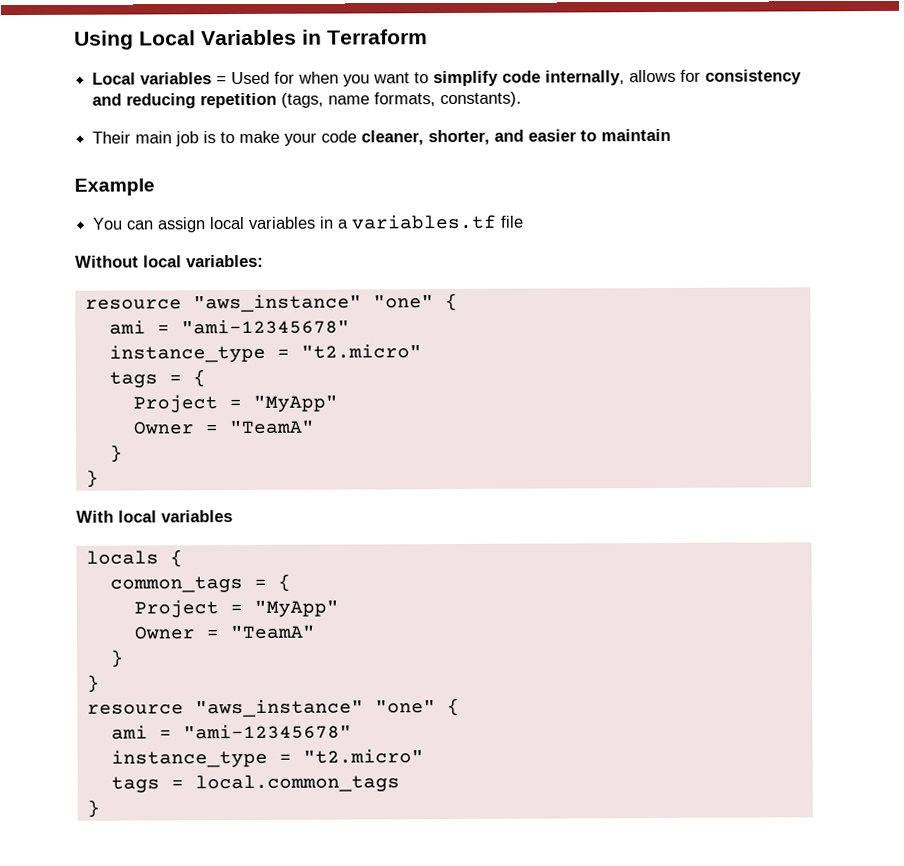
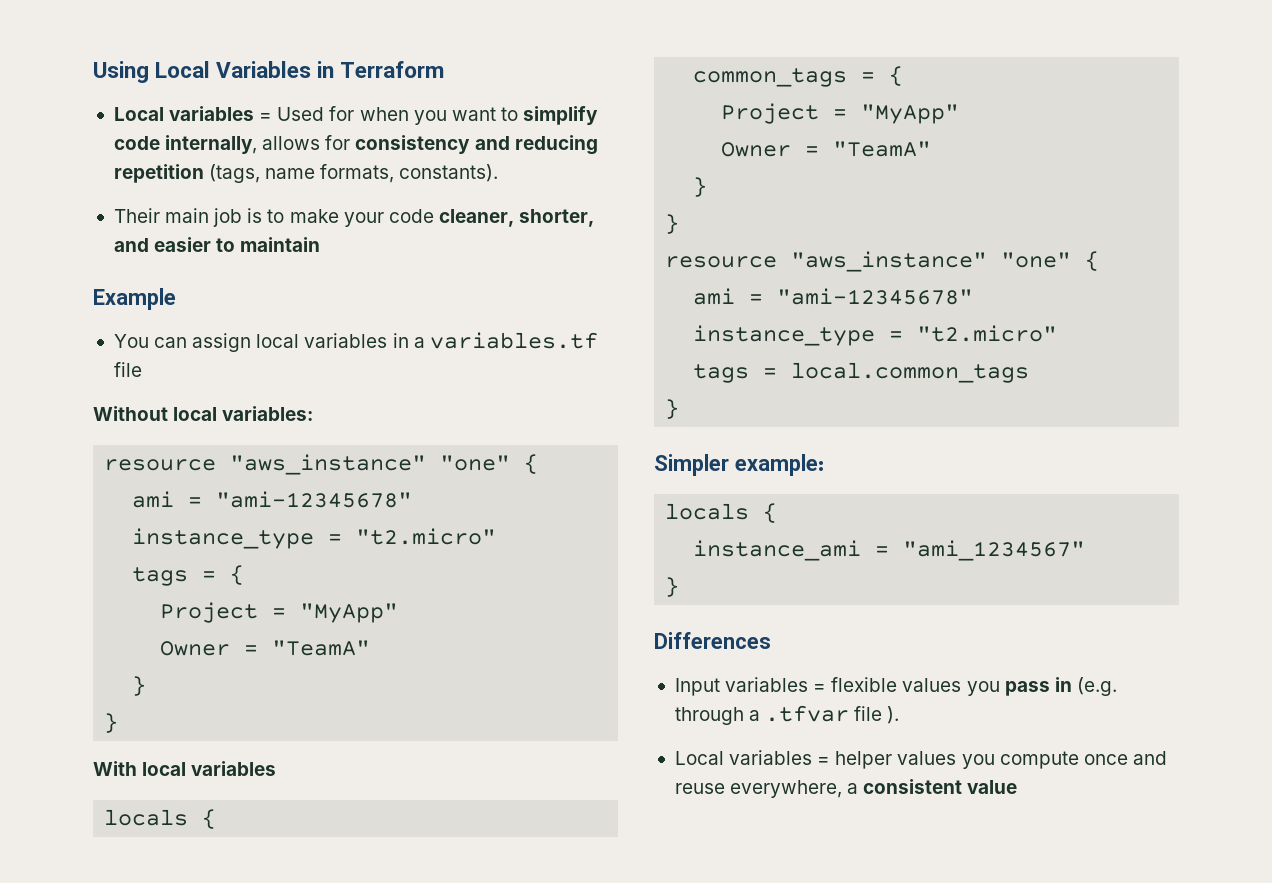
+ Simpler example:
+ locals {
+ instance_ami = "ami_1234567"
+ }
+ Differences
+ Input variables = flexible values you pass in (e.g. through a .tfvar file ).
+ Local variables = helper values you compute once and reuse everywhere, a consistent value

